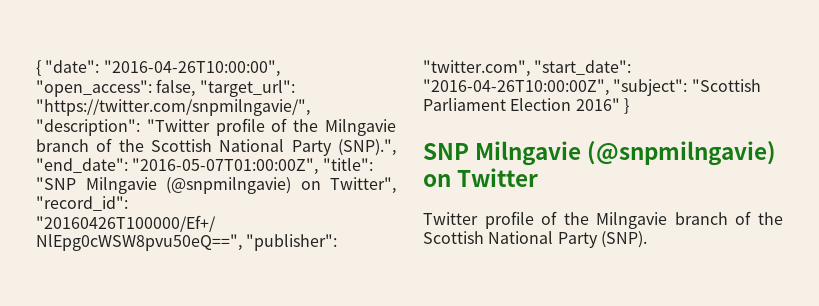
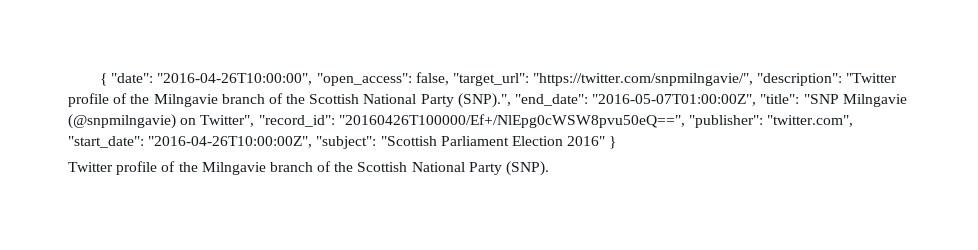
- SNP Milngavie (@snpmilngavie) on Twitter

